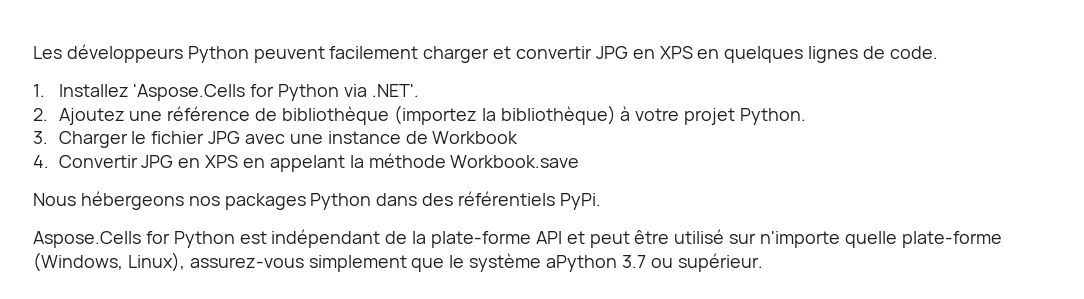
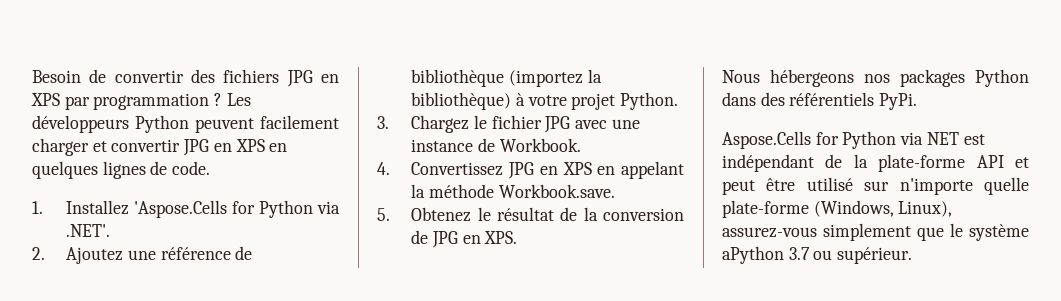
+ Besoin de convertir des fichiers JPG en XPS par programmation ?
- 3. Charger le fichier JPG avec une instance de Workbook
+ 3. Chargez le fichier JPG avec une instance de Workbook.
- 4. Convertir JPG en XPS en appelant la méthode Workbook.save
+ 4. Convertissez JPG en XPS en appelant la méthode Workbook.save.
+ 5. Obtenez le résultat de la conversion de JPG en XPS.
- Aspose.Cells for Python est indépendant de la plate-forme API et peut être utilisé sur n'importe quelle plate-forme (Windows, Linux), assurez-vous simplement que le système aPython 3.7 ou supérieur.
+ Aspose.Cells for Python via NET est indépendant de la plate-forme API et peut être utilisé sur n'importe quelle plate-forme (Windows, Linux), assurez-vous simplement que le système aPython 3.7 ou supérieur.

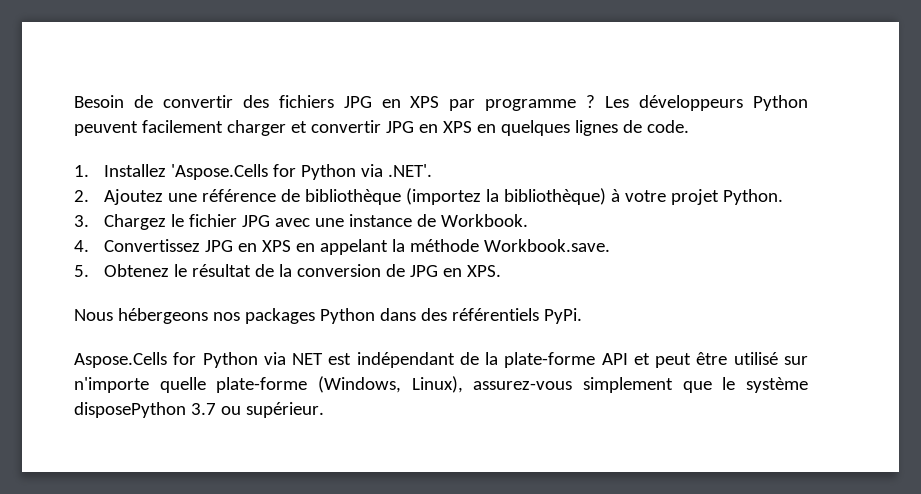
- Besoin de convertir des fichiers JPG en XPS par programmation ?
+ Besoin de convertir des fichiers JPG en XPS par programme ?
- Aspose.Cells for Python via NET est indépendant de la plate-forme API et peut être utilisé sur n'importe quelle plate-forme (Windows, Linux), assurez-vous simplement que le système aPython 3.7 ou supérieur.
+ Aspose.Cells for Python via NET est indépendant de la plate-forme API et peut être utilisé sur n'importe quelle plate-forme (Windows, Linux), assurez-vous simplement que le système disposePython 3.7 ou supérieur.

